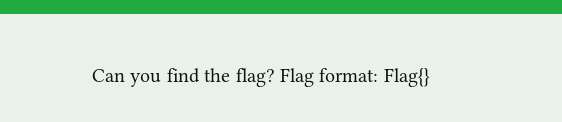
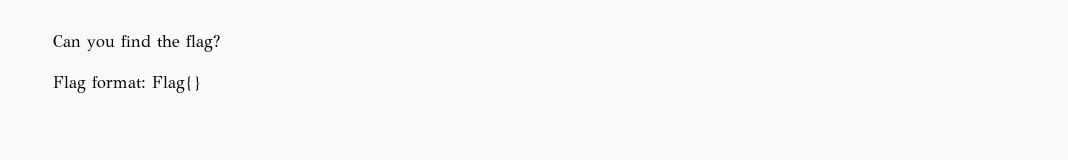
- Can you find the flag? Flag format: Flag{}
+ Can you find the flag?
+ Flag format: Flag{}

